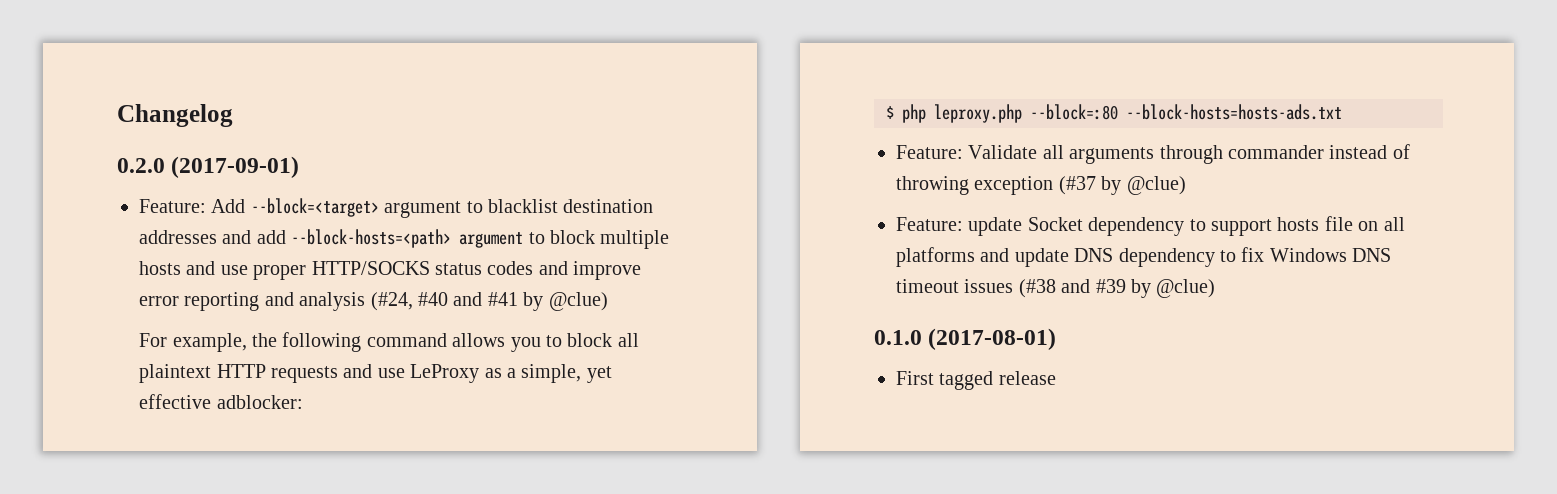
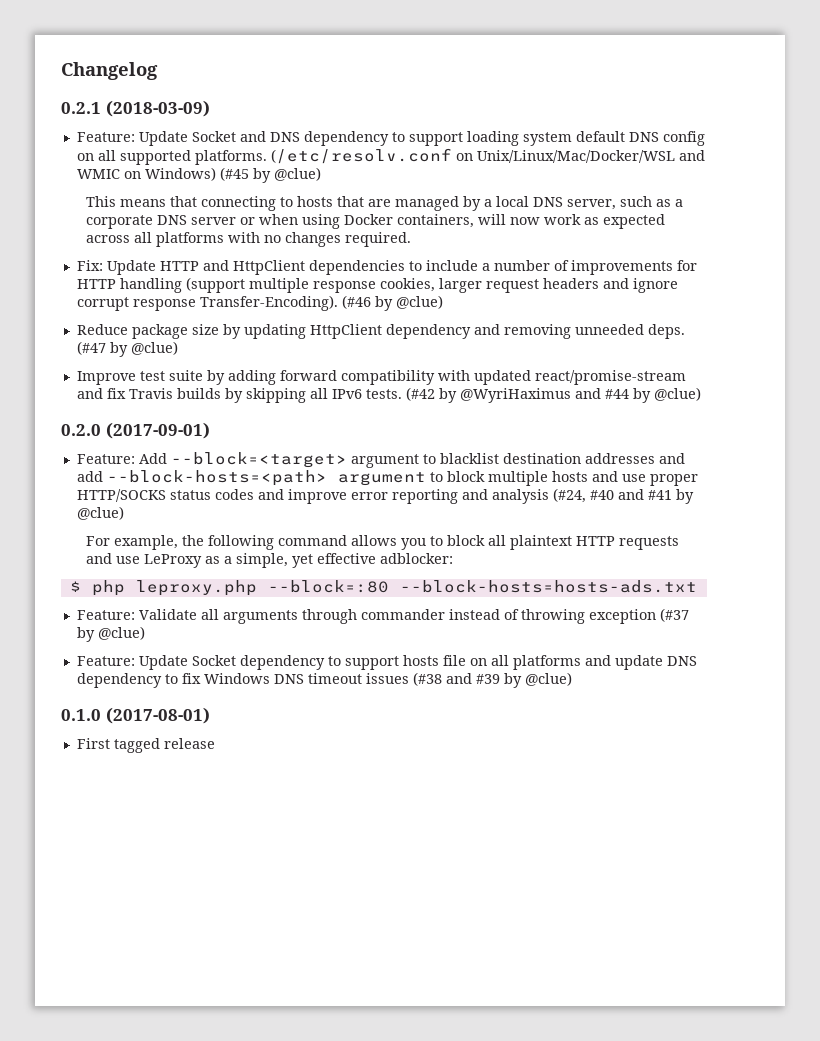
+ 0.2.1 (2018-03-09)
+ Feature: Update Socket and DNS dependency to support loading system default DNS config on all supported platforms. (/etc/resolv.conf on Unix/Linux/Mac/Docker/WSL and WMIC on Windows) (#45 by @clue)
+ This means that connecting to hosts that are managed by a local DNS server, such as a corporate DNS server or when using Docker containers, will now work as expected across all platforms with no changes required.
+ Fix: Update HTTP and HttpClient dependencies to include a number of improvements for HTTP handling (support multiple response cookies, larger request headers and ignore corrupt response Transfer-Encoding). (#46 by @clue)
+ Reduce package size by updating HttpClient dependency and removing unneeded deps. (#47 by @clue)
+ Improve test suite by adding forward compatibility with updated react/promise-stream and fix Travis builds by skipping all IPv6 tests. (#42 by @WyriHaximus and #44 by @clue)
- Feature: update Socket dependency to support hosts file on all platforms and update DNS dependency to fix Windows DNS timeout issues (#38 and #39 by @clue)
+ Feature: Update Socket dependency to support hosts file on all platforms and update DNS dependency to fix Windows DNS timeout issues (#38 and #39 by @clue)

